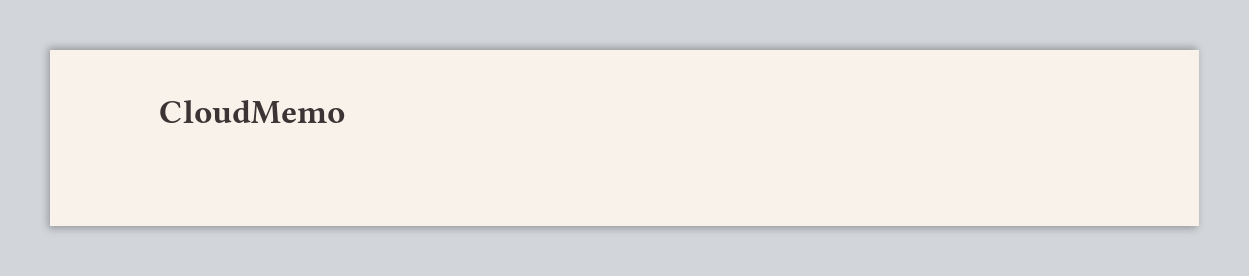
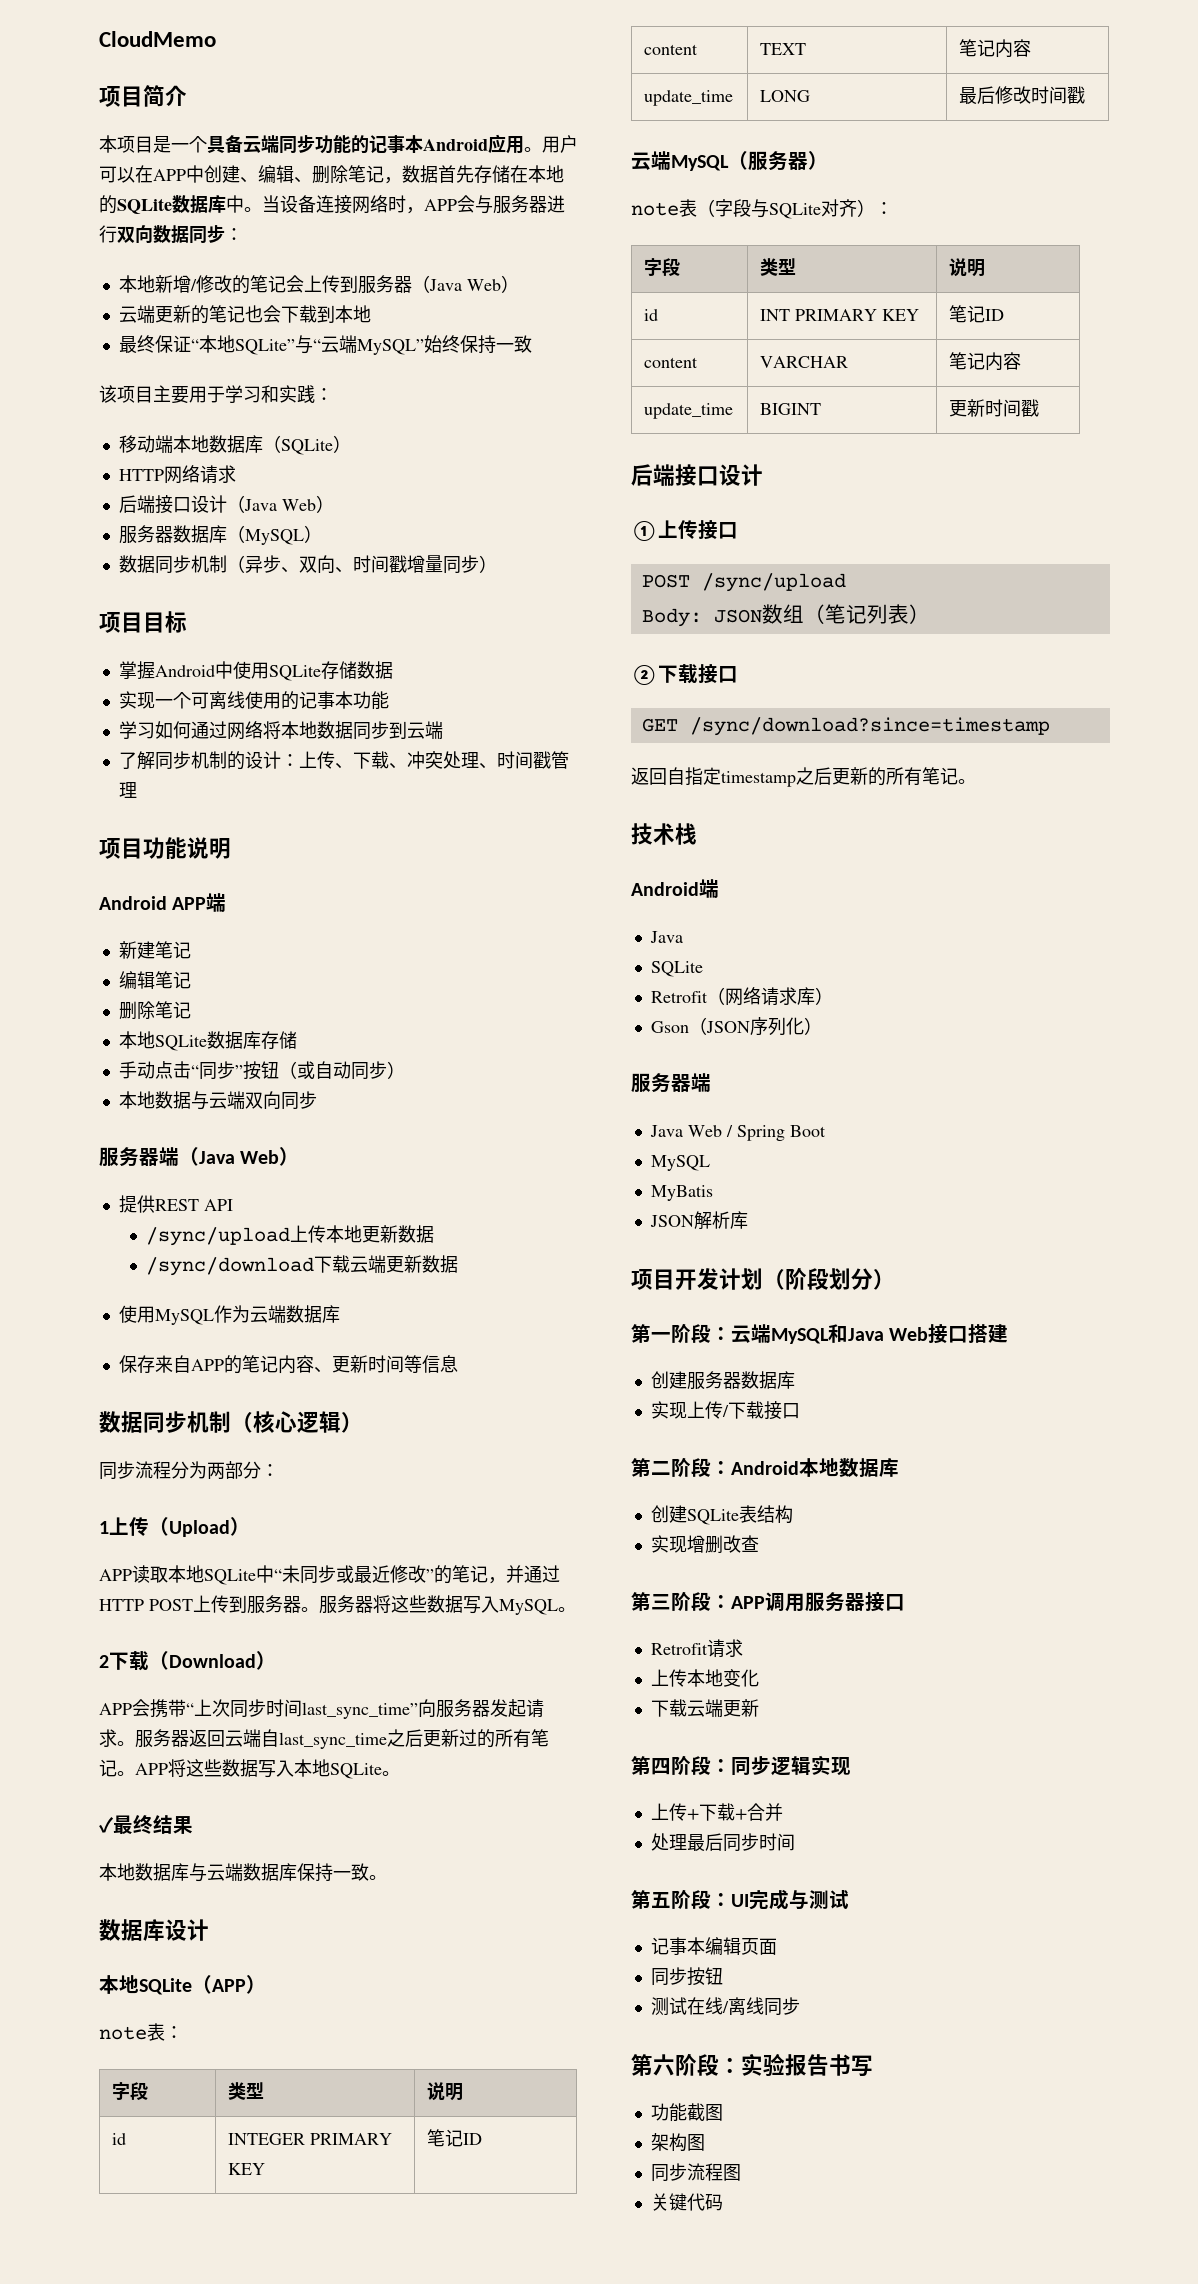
+ 项目简介
+ 本项目是一个具备云端同步功能的记事本Android应用。用户可以在APP中创建、编辑、删除笔记，数据首先存储在本地的SQLite数据库中。当设备连接网络时，APP会与服务器进行双向数据同步：
+ 本地新增/修改的笔记会上传到服务器（Java Web）
+ 云端更新的笔记也会下载到本地
+ 最终保证“本地SQLite”与“云端MySQL”始终保持一致
+ 该项目主要用于学习和实践：
+ 移动端本地数据库（SQLite）
+ HTTP网络请求
+ 后端接口设计（Java Web）
+ 服务器数据库（MySQL）
+ 数据同步机制（异步、双向、时间戳增量同步）
+ 项目目标
+ 掌握Android中使用SQLite存储数据
+ 实现一个可离线使用的记事本功能
+ 学习如何通过网络将本地数据同步到云端
+ 了解同步机制的设计：上传、下载、冲突处理、时间戳管理
+ 项目功能说明
+ Android APP端
+ 新建笔记
+ 编辑笔记
+ 删除笔记
+ 本地SQLite数据库存储
+ 手动点击“同步”按钮（或自动同步）
+ 本地数据与云端双向同步
+ 服务器端（Java Web）
+ 提供REST API
+ /sync/upload上传本地更新数据
+ /sync/download下载云端更新数据
+ 使用MySQL作为云端数据库
+ 保存来自APP的笔记内容、更新时间等信息
+ 数据同步机制（核心逻辑）
+ 同步流程分为两部分：
+ 1上传（Upload）
+ APP读取本地SQLite中“未同步或最近修改”的笔记，并通过HTTP POST上传到服务器。服务器将这些数据写入MySQL。
+ 2下载（Download）
+ APP会携带“上次同步时间last_sync_time”向服务器发起请求。服务器返回云端自last_sync_time之后更新过的所有笔记。APP将这些数据写入本地SQLite。
+ ✓最终结果
+ 本地数据库与云端数据库保持一致。
+ 数据库设计
+ 本地SQLite（APP）
+ note表：
+ 字段 | 类型 | 说明
+ id | INTEGER PRIMARY KEY | 笔记ID
+ content | TEXT | 笔记内容
+ update_time | LONG | 最后修改时间戳
+ 云端MySQL（服务器）
+ note表（字段与SQLite对齐）：
+ 字段 | 类型 | 说明
+ id | INT PRIMARY KEY | 笔记ID
+ content | VARCHAR | 笔记内容
+ update_time | BIGINT | 更新时间戳
+ 后端接口设计
+ ①上传接口
+ POST /sync/upload
+ Body: JSON数组（笔记列表）
+ ②下载接口
+ GET /sync/download?since=timestamp
+ 返回自指定timestamp之后更新的所有笔记。
+ 技术栈
+ Android端
+ Java
+ SQLite
+ Retrofit（网络请求库）
+ Gson（JSON序列化）
+ 服务器端
+ Java Web / Spring Boot
+ MySQL
+ MyBatis
+ JSON解析库
+ 项目开发计划（阶段划分）
+ 第一阶段：云端MySQL和Java Web接口搭建
+ 创建服务器数据库
+ 实现上传/下载接口
+ 第二阶段：Android本地数据库
+ 创建SQLite表结构
+ 实现增删改查
+ 第三阶段：APP调用服务器接口
+ Retrofit请求
+ 上传本地变化
+ 下载云端更新
+ 第四阶段：同步逻辑实现
+ 上传+下载+合并
+ 处理最后同步时间
+ 第五阶段：UI完成与测试
+ 记事本编辑页面
+ 同步按钮
+ 测试在线/离线同步
+ 第六阶段：实验报告书写
+ 功能截图
+ 架构图
+ 同步流程图
+ 关键代码

